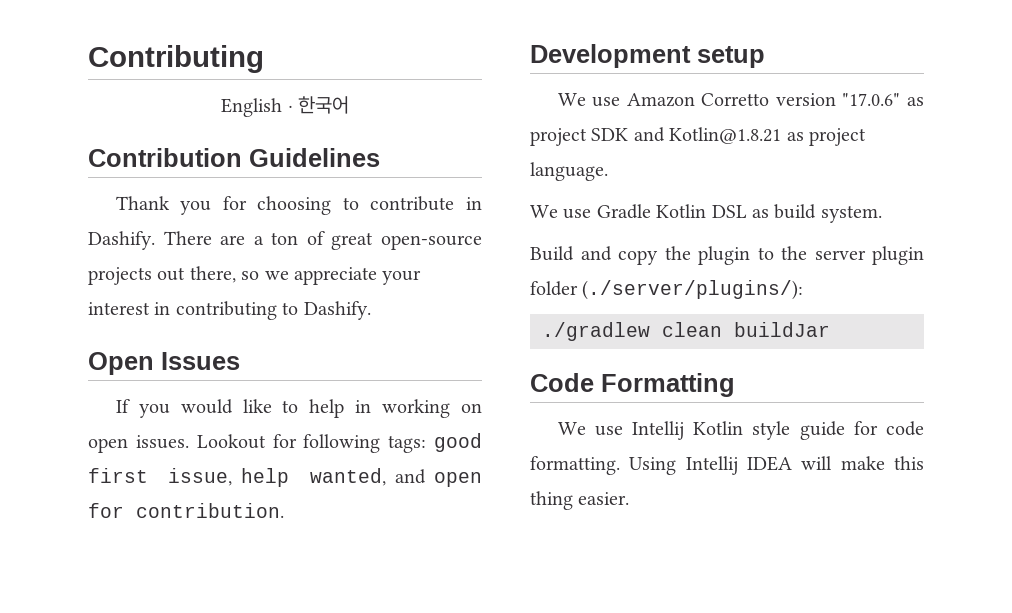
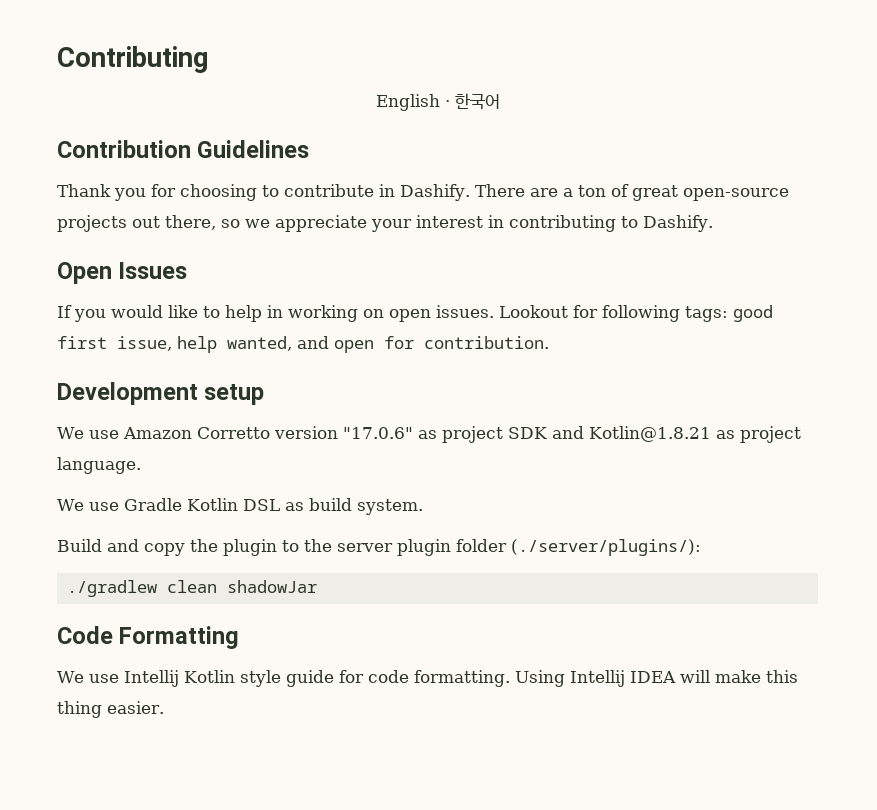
- ./gradlew clean buildJar
+ ./gradlew clean shadowJar

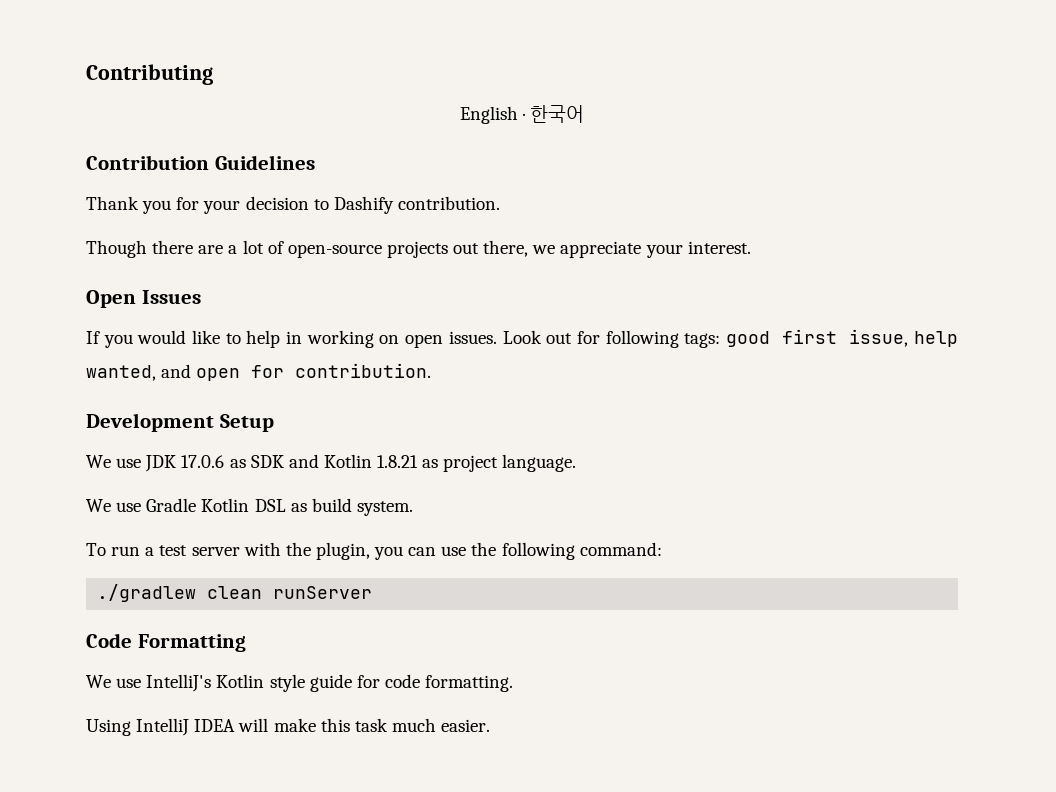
- Thank you for choosing to contribute in Dashify. There are a ton of great open-source projects out there, so we appreciate your interest in contributing to Dashify.
+ Thank you for your decision to Dashify contribution.
+ Though there are a lot of open-source projects out there, we appreciate your interest.
- Lookout for following tags: good first issue, help wanted, and open for contribution.
+ Look out for following tags: good first issue, help wanted, and open for contribution.
- Development setup
- We use Amazon Corretto version "17.0.6" as project SDK and Kotlin@1.8.21 as project language.
+ Development Setup
+ We use JDK 17.0.6 as SDK and Kotlin 1.8.21 as project language.
- Build and copy the plugin to the server plugin folder (./server/plugins/):
+ To run a test server with the plugin, you can use the following command:
- ./gradlew clean shadowJar
+ ./gradlew clean runServer
- We use Intellij Kotlin style guide for code formatting. Using Intellij IDEA will make this thing easier.
+ We use IntelliJ's Kotlin style guide for code formatting.
+ Using IntelliJ IDEA will make this task much easier.

